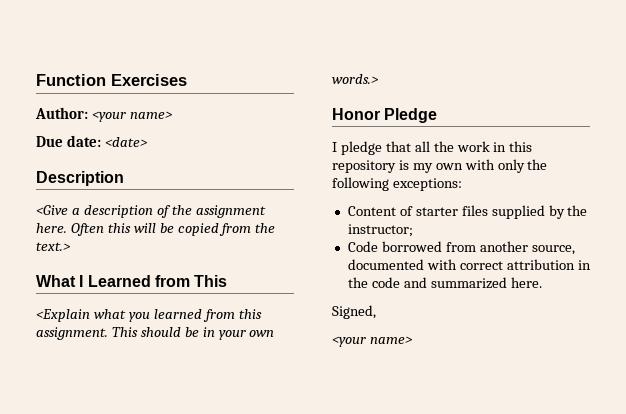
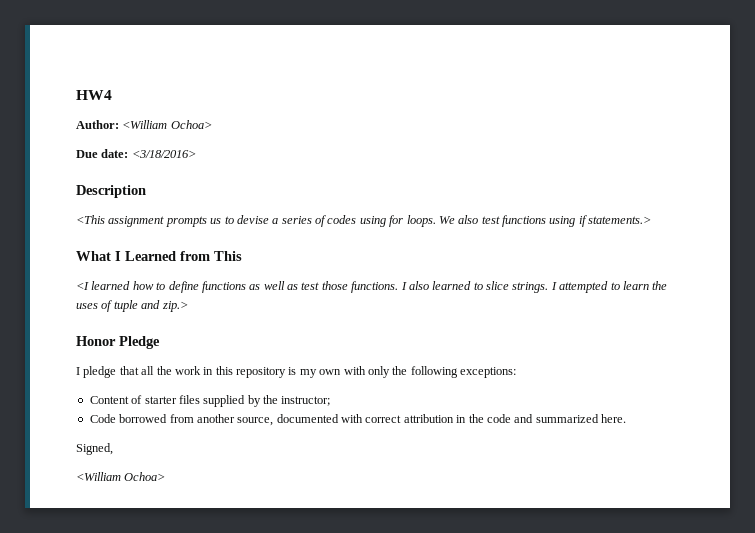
- Function Exercises
+ HW4
- Author: <your name>
+ Author: <William Ochoa>
- Due date: <date>
+ Due date: <3/18/2016>
- <Give a description of the assignment here. Often this will be copied from the text.>
+ <This assignment prompts us to devise a series of codes using for loops. We also test functions using if statements.>
- <Explain what you learned from this assignment. This should be in your own words.>
+ <I learned how to define functions as well as test those functions. I also learned to slice strings. I attempted to learn the uses of tuple and zip.>
  Signed,
- <your name>
+ <William Ochoa>

